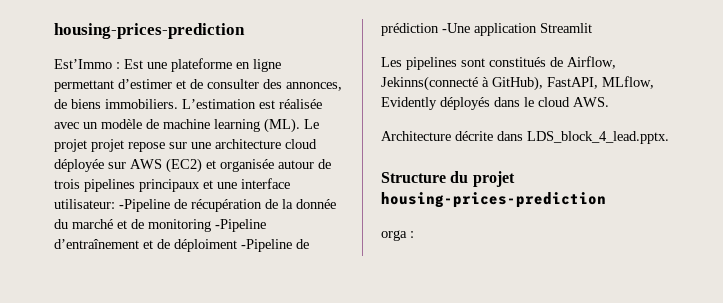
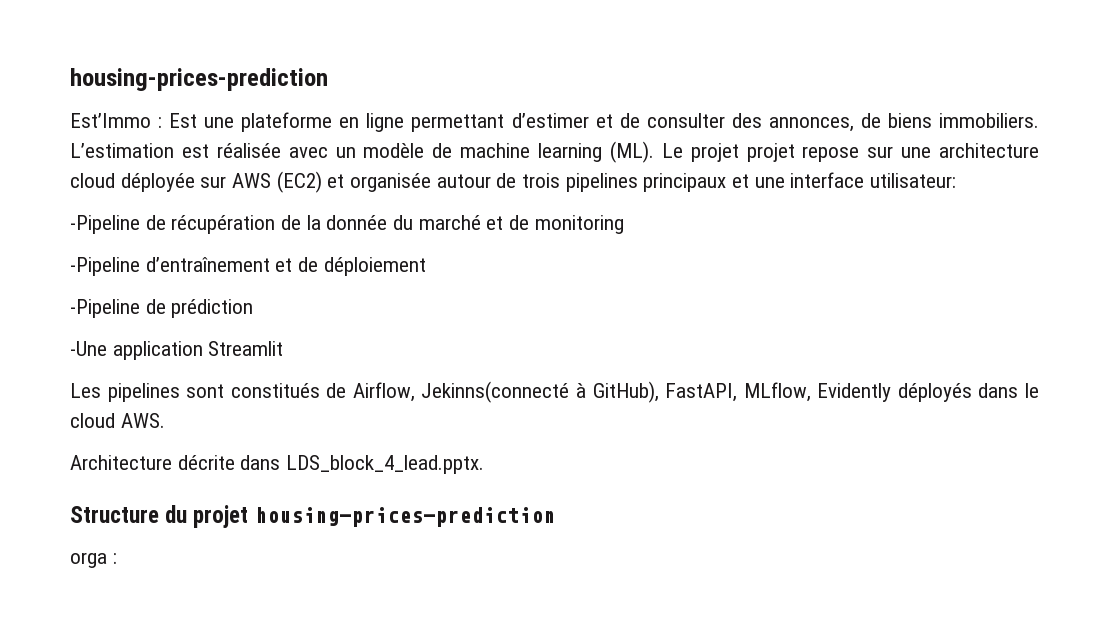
- L’estimation est réalisée avec un modèle de machine learning (ML). Le projet projet repose sur une architecture cloud déployée sur AWS (EC2) et organisée autour de trois pipelines principaux et une interface utilisateur: -Pipeline de récupération de la donnée du marché et de monitoring -Pipeline d’entraînement et de déploiment -Pipeline de prédiction -Une application Streamlit
+ L’estimation est réalisée avec un modèle de machine learning (ML). Le projet projet repose sur une architecture cloud déployée sur AWS (EC2) et organisée autour de trois pipelines principaux et une interface utilisateur:
+ -Pipeline de récupération de la donnée du marché et de monitoring
+ -Pipeline d’entraînement et de déploiement
+ -Pipeline de prédiction
+ -Une application Streamlit

